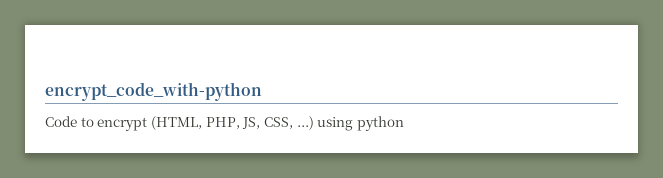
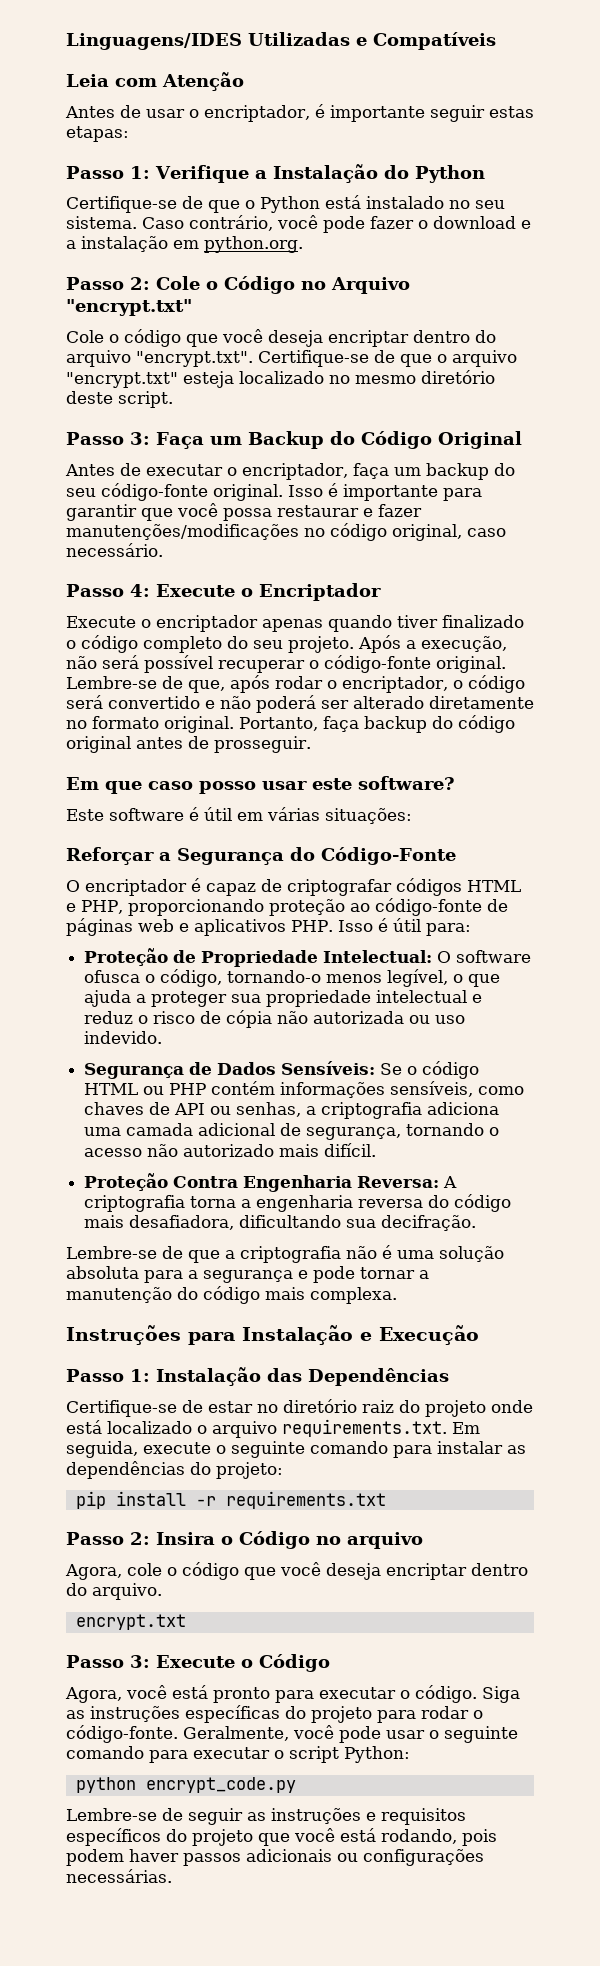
- encrypt_code_with-python
- Code to encrypt (HTML, PHP, JS, CSS, ...) using python
+ Linguagens/IDES Utilizadas e Compatíveis
+ Leia com Atenção
+ Antes de usar o encriptador, é importante seguir estas etapas:
+ Passo 1: Verifique a Instalação do Python
+ Certifique-se de que o Python está instalado no seu sistema. Caso contrário, você pode fazer o download e a instalação em python.org.
+ Passo 2: Cole o Código no Arquivo "encrypt.txt"
+ Cole o código que você deseja encriptar dentro do arquivo "encrypt.txt". Certifique-se de que o arquivo "encrypt.txt" esteja localizado no mesmo diretório deste script.
+ Passo 3: Faça um Backup do Código Original
+ Antes de executar o encriptador, faça um backup do seu código-fonte original. Isso é importante para garantir que você possa restaurar e fazer manutenções/modificações no código original, caso necessário.
+ Passo 4: Execute o Encriptador
+ Execute o encriptador apenas quando tiver finalizado o código completo do seu projeto. Após a execução, não será possível recuperar o código-fonte original. Lembre-se de que, após rodar o encriptador, o código será convertido e não poderá ser alterado diretamente no formato original. Portanto, faça backup do código original antes de prosseguir.
+ Em que caso posso usar este software?
+ Este software é útil em várias situações:
+ Reforçar a Segurança do Código-Fonte
+ O encriptador é capaz de criptografar códigos HTML e PHP, proporcionando proteção ao código-fonte de páginas web e aplicativos PHP. Isso é útil para:
+ Proteção de Propriedade Intelectual: O software ofusca o código, tornando-o menos legível, o que ajuda a proteger sua propriedade intelectual e reduz o risco de cópia não autorizada ou uso indevido.
+ Segurança de Dados Sensíveis: Se o código HTML ou PHP contém informações sensíveis, como chaves de API ou senhas, a criptografia adiciona uma camada adicional de segurança, tornando o acesso não autorizado mais difícil.
+ Proteção Contra Engenharia Reversa: A criptografia torna a engenharia reversa do código mais desafiadora, dificultando sua decifração.
+ Lembre-se de que a criptografia não é uma solução absoluta para a segurança e pode tornar a manutenção do código mais complexa.
+ Instruções para Instalação e Execução
+ Passo 1: Instalação das Dependências
+ Certifique-se de estar no diretório raiz do projeto onde está localizado o arquivo requirements.txt. Em seguida, execute o seguinte comando para instalar as dependências do projeto:
+ pip install -r requirements.txt
+ Passo 2: Insira o Código no arquivo
+ Agora, cole o código que você deseja encriptar dentro do arquivo.
+ encrypt.txt
+ Passo 3: Execute o Código
+ Agora, você está pronto para executar o código. Siga as instruções específicas do projeto para rodar o código-fonte. Geralmente, você pode usar o seguinte comando para executar o script Python:
+ python encrypt_code.py
+ Lembre-se de seguir as instruções e requisitos específicos do projeto que você está rodando, pois podem haver passos adicionais ou configurações necessárias.

